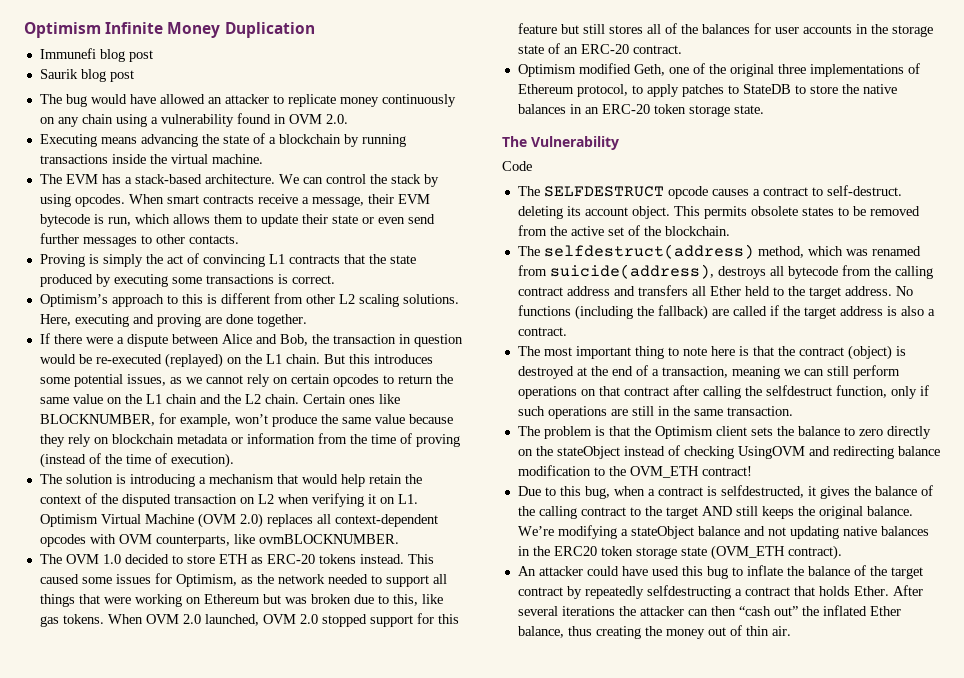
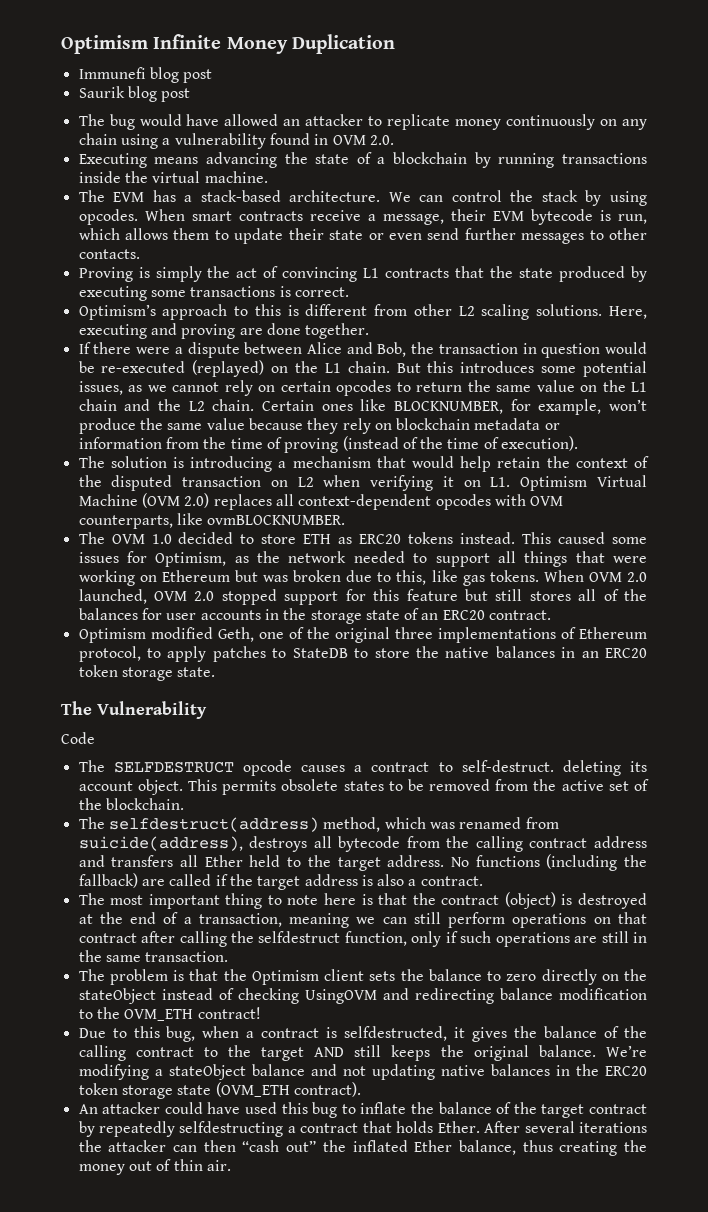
- The OVM 1.0 decided to store ETH as ERC-20 tokens instead.
+ The OVM 1.0 decided to store ETH as ERC20 tokens instead.
- When OVM 2.0 launched, OVM 2.0 stopped support for this feature but still stores all of the balances for user accounts in the storage state of an ERC-20 contract.
+ When OVM 2.0 launched, OVM 2.0 stopped support for this feature but still stores all of the balances for user accounts in the storage state of an ERC20 contract.
- Optimism modified Geth, one of the original three implementations of Ethereum protocol, to apply patches to StateDB to store the native balances in an ERC-20 token storage state.
+ Optimism modified Geth, one of the original three implementations of Ethereum protocol, to apply patches to StateDB to store the native balances in an ERC20 token storage state.

